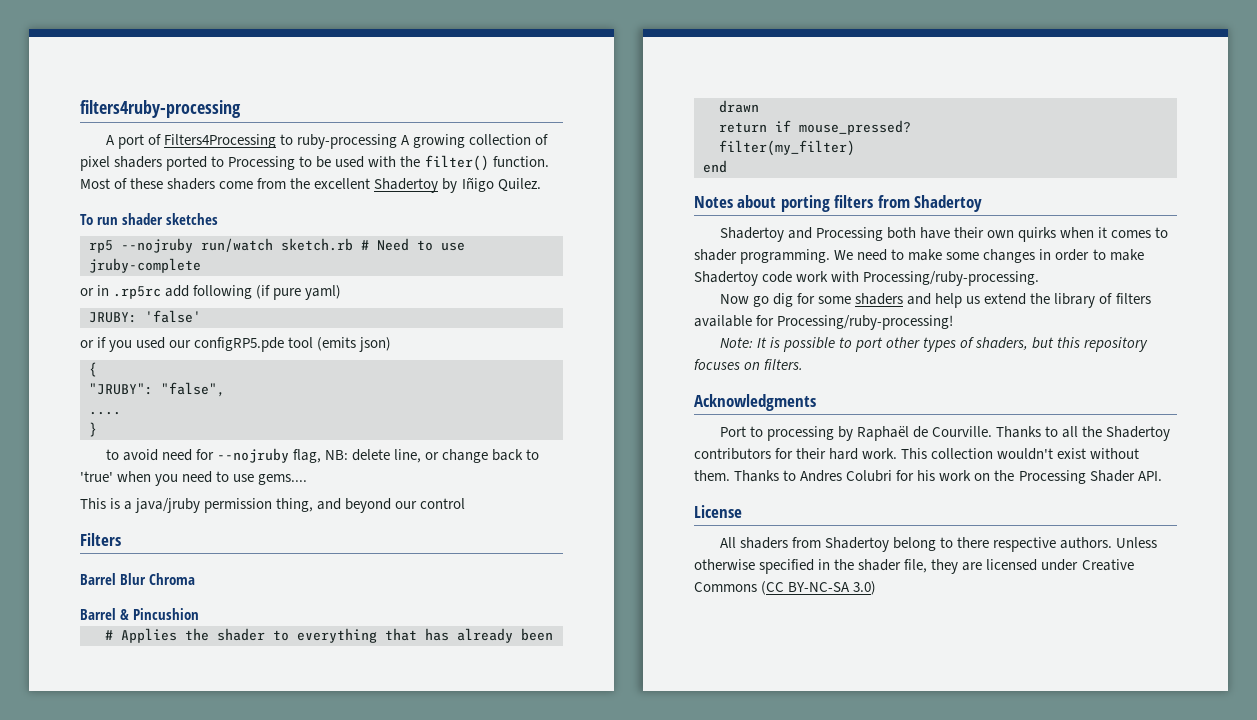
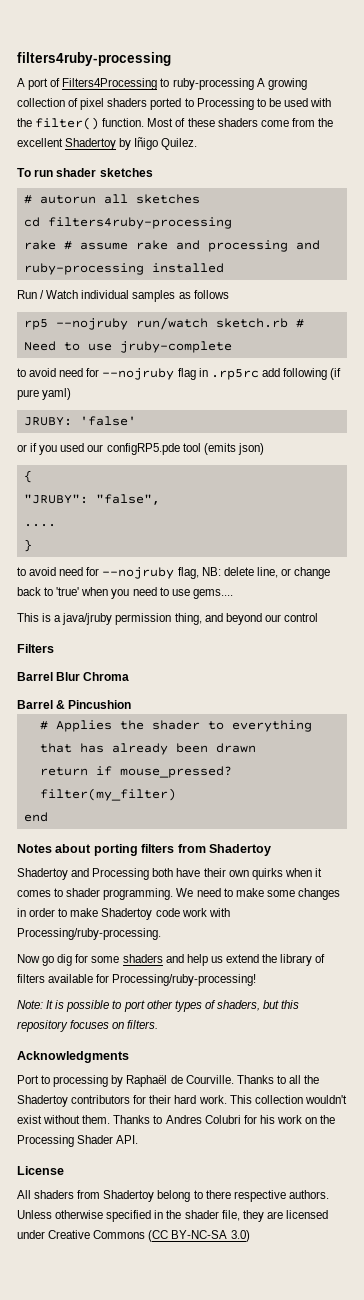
+ # autorun all sketches
+ cd filters4ruby-processing
+ rake # assume rake and processing and ruby-processing installed
+ Run / Watch individual samples as follows
- or in .rp5rc add following (if pure yaml)
+ to avoid need for --nojruby flag in .rp5rc add following (if pure yaml)

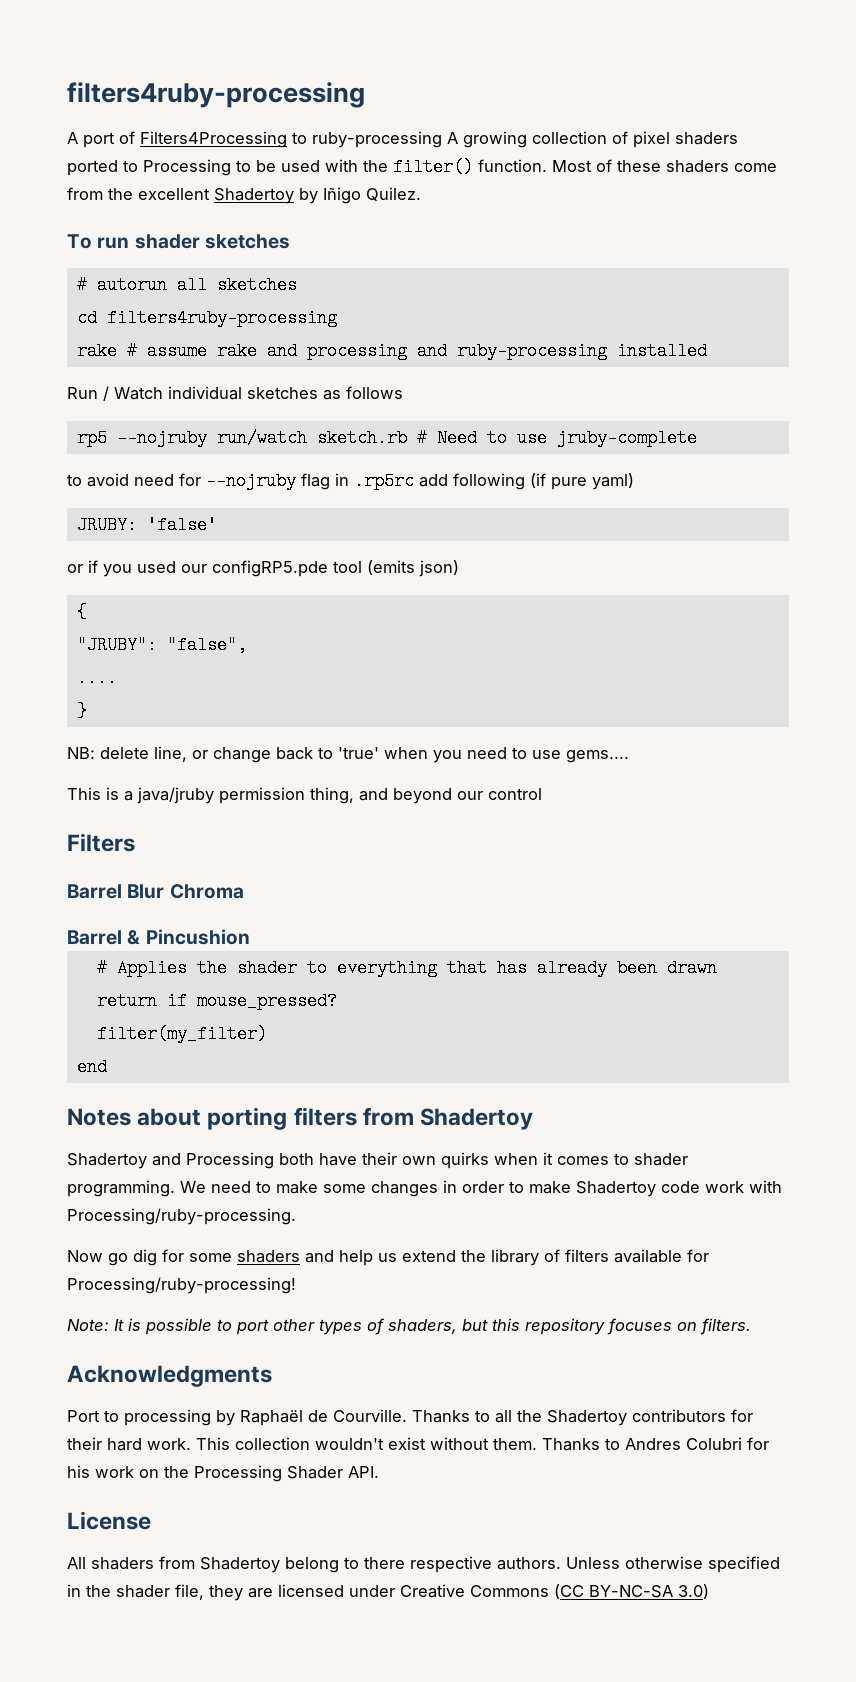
- Run / Watch individual samples as follows
+ Run / Watch individual sketches as follows
- to avoid need for --nojruby flag, NB: delete line, or change back to 'true' when you need to use gems....
+ NB: delete line, or change back to 'true' when you need to use gems....

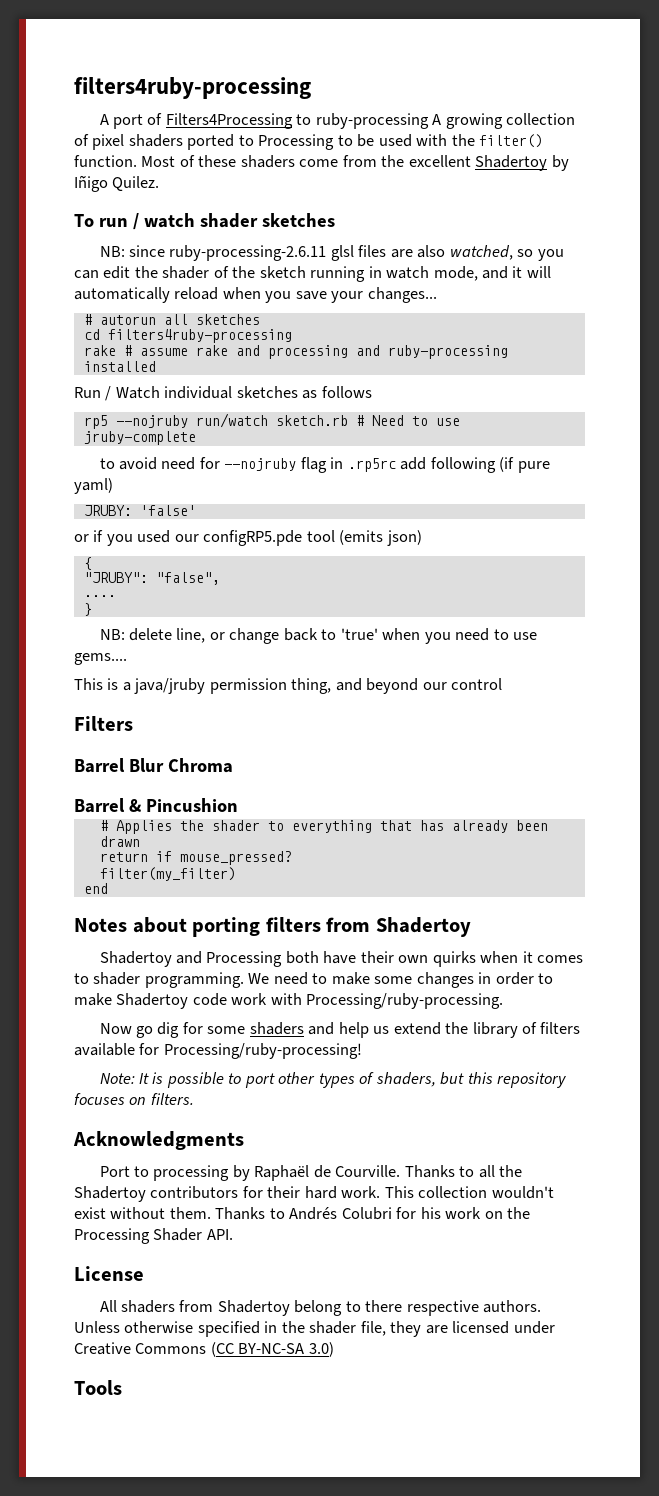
- To run shader sketches
+ To run / watch shader sketches
+ NB: since ruby-processing-2.6.11 glsl files are also watched, so you can edit the shader of the sketch running in watch mode, and it will automatically reload when you save your changes...
- Thanks to Andres Colubri for his work on the Processing Shader API.
+ Thanks to Andrés Colubri for his work on the Processing Shader API.
+ Tools

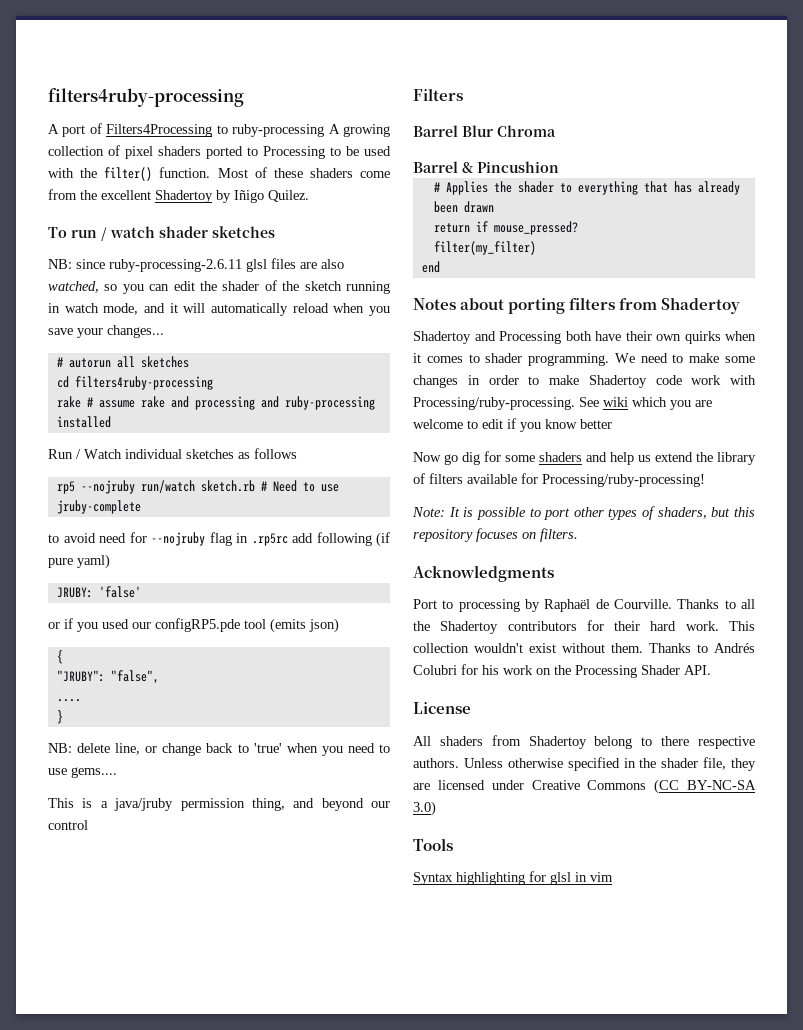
+ See wiki which you are welcome to edit if you know better
+ Syntax highlighting for glsl in vim

